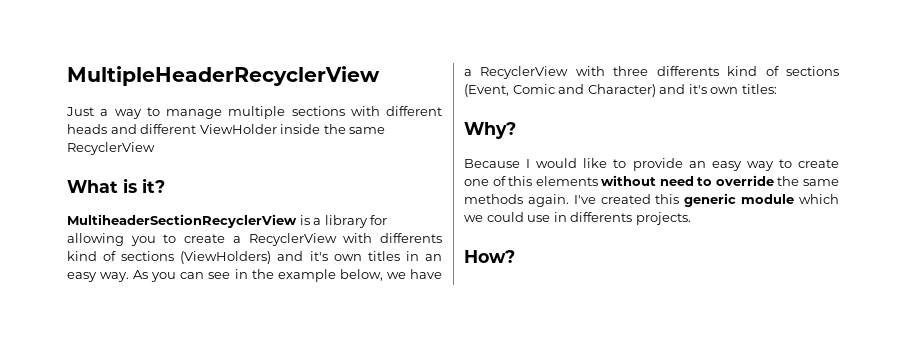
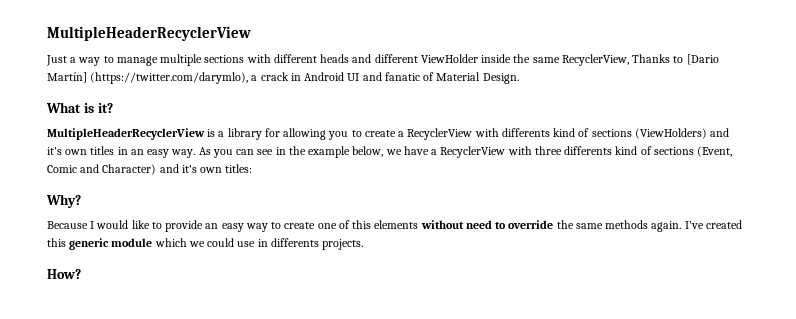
- Just a way to manage multiple sections with different heads and different ViewHolder inside the same RecyclerView
+ Just a way to manage multiple sections with different heads and different ViewHolder inside the same RecyclerView, Thanks to [Dario Martín] (https://twitter.com/darymlo), a crack in Android UI and fanatic of Material Design.
- MultiheaderSectionRecyclerView is a library for allowing you to create a RecyclerView with differents kind of sections (ViewHolders) and it's own titles in an easy way.
+ MultipleHeaderRecyclerView is a library for allowing you to create a RecyclerView with differents kind of sections (ViewHolders) and it's own titles in an easy way.

